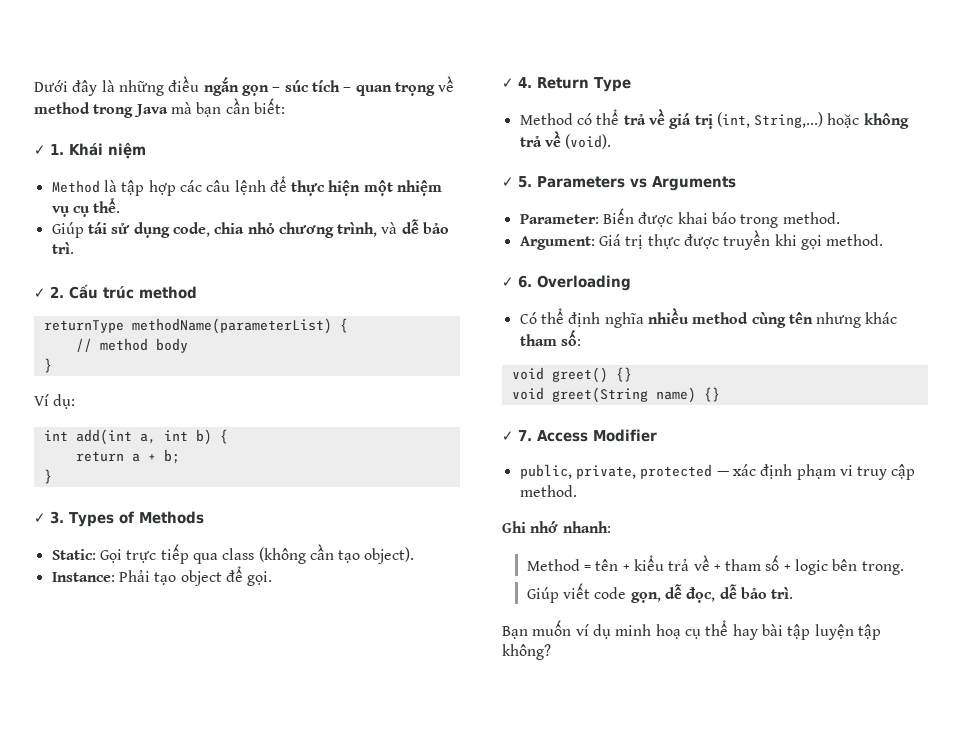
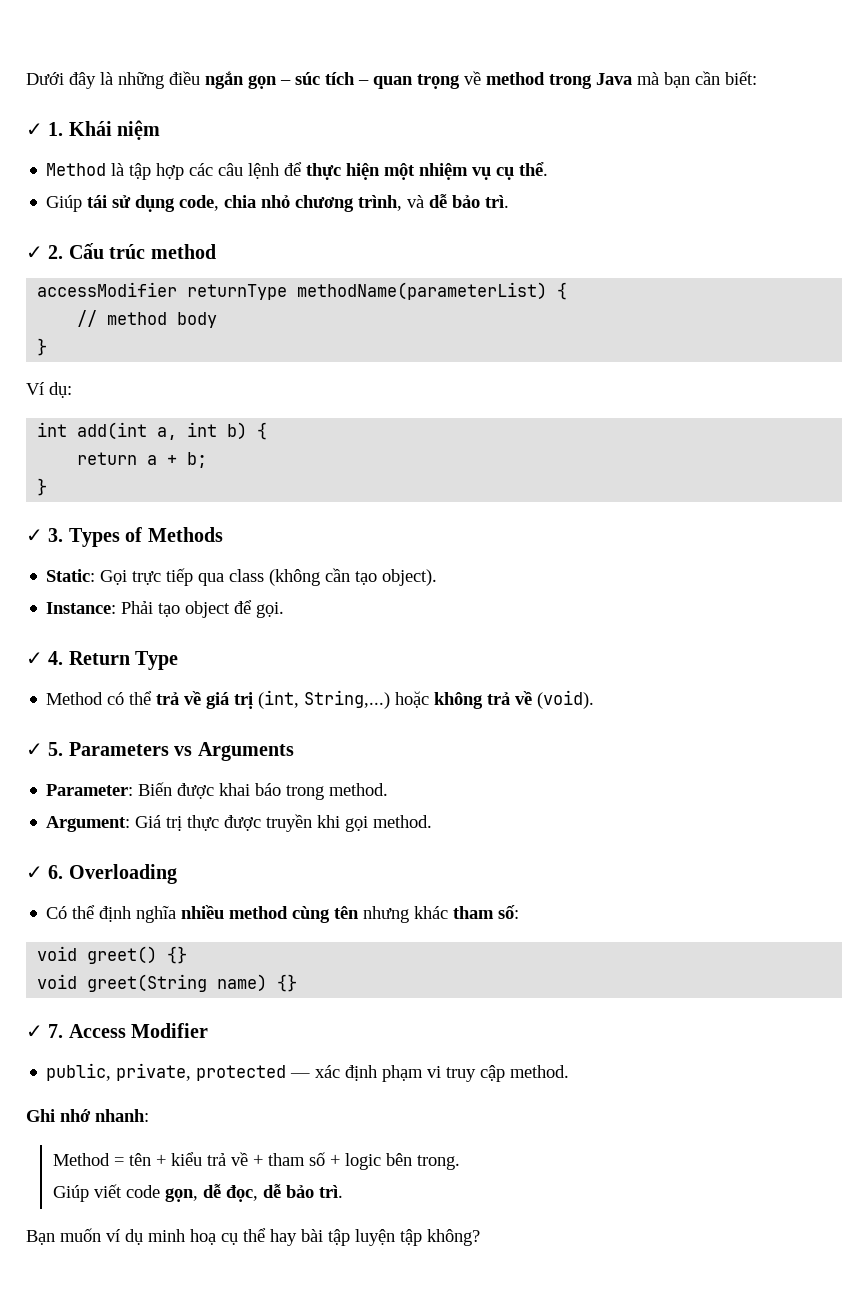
- returnType methodName(parameterList) {
+ accessModifier returnType methodName(parameterList) {

